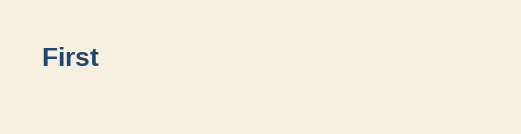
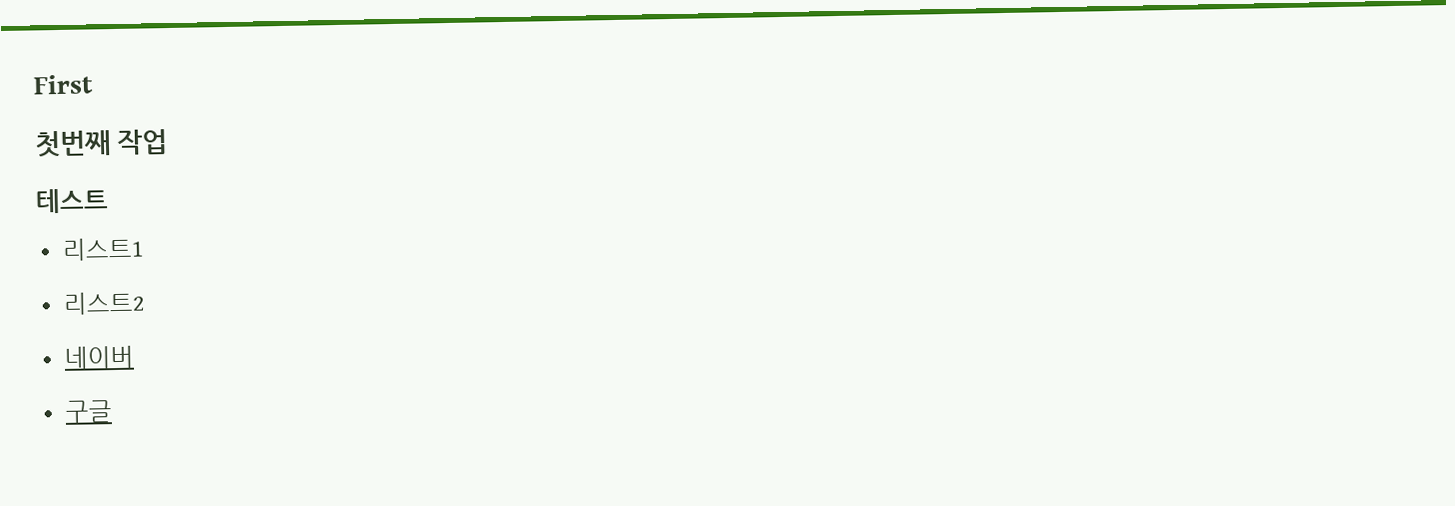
+ 첫번째 작업
+ 테스트
+ 리스트1
+ 리스트2
+ 네이버
+ 구글

